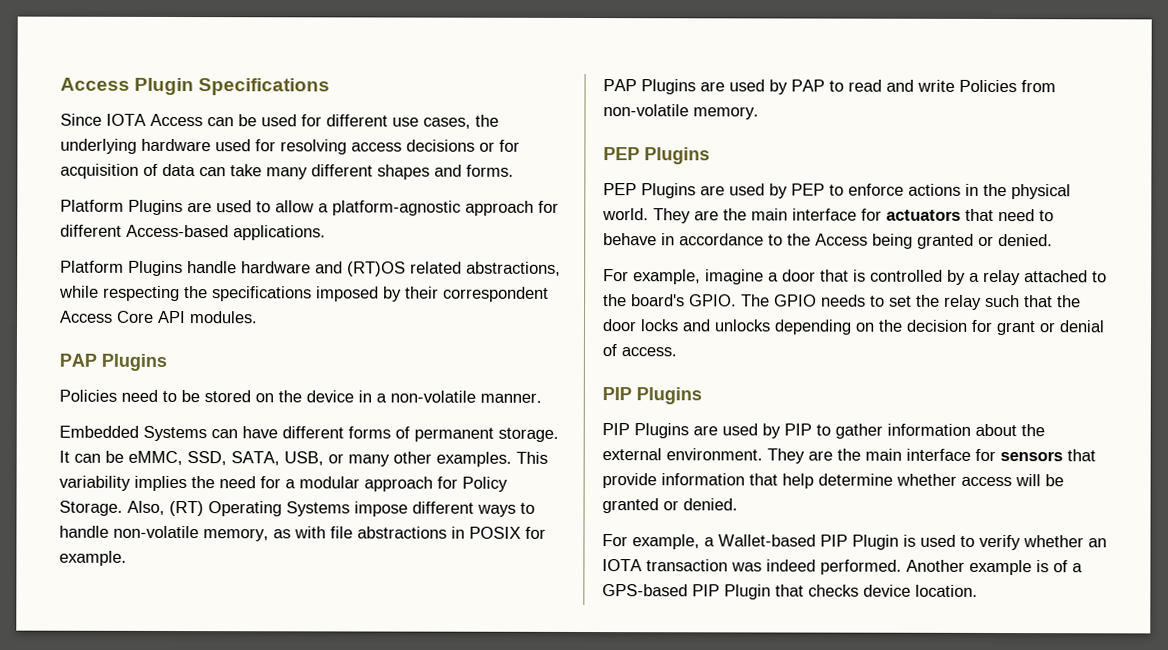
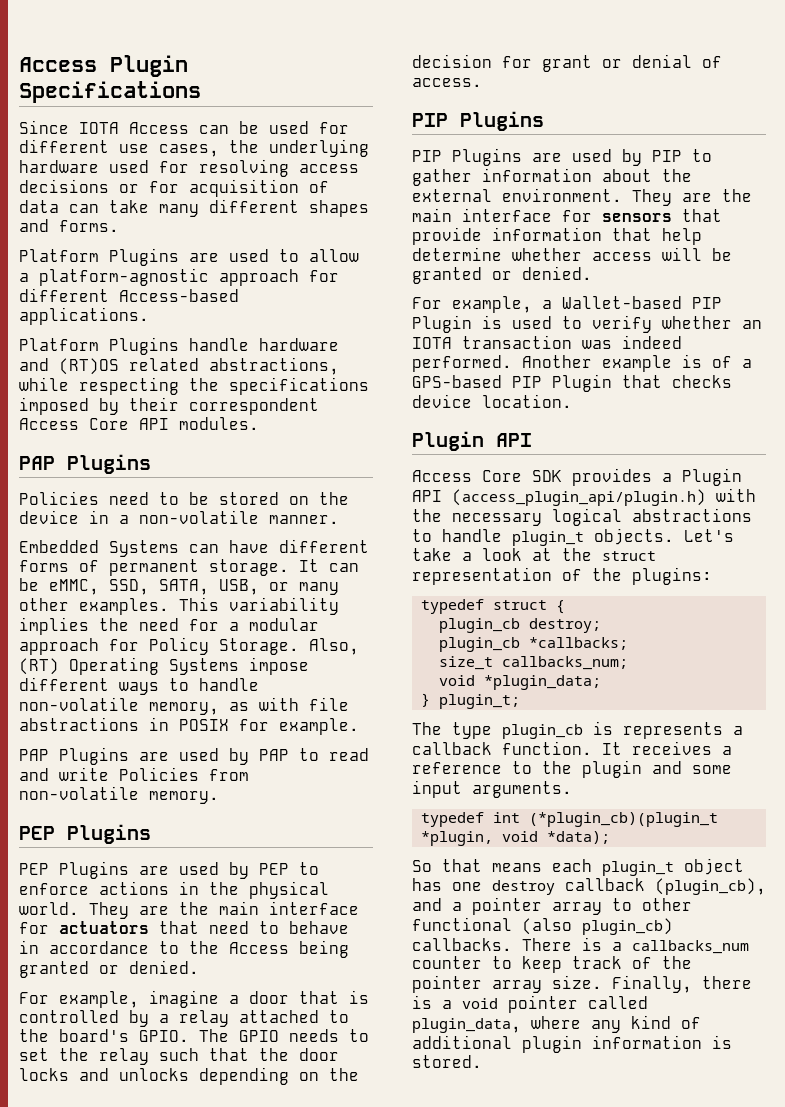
  Another example is of a GPS-based PIP Plugin that checks device location.
+ Plugin API
+ Access Core SDK provides a Plugin API (access_plugin_api/plugin.h) with the necessary logical abstractions to handle plugin_t objects. Let's take a look at the struct representation of the plugins:
+ typedef struct {
+ plugin_cb destroy;
+ plugin_cb *callbacks;
+ size_t callbacks_num;
+ void *plugin_data;
+ } plugin_t;
+ The type plugin_cb is represents a callback function. It receives a reference to the plugin and some input arguments.
+ typedef int (*plugin_cb)(plugin_t *plugin, void *data);
+ So that means each plugin_t object has one destroy callback (plugin_cb), and a pointer array to other functional (also plugin_cb) callbacks. There is a callbacks_num counter to keep track of the pointer array size. Finally, there is a void pointer called plugin_data, where any kind of additional plugin information is stored.

